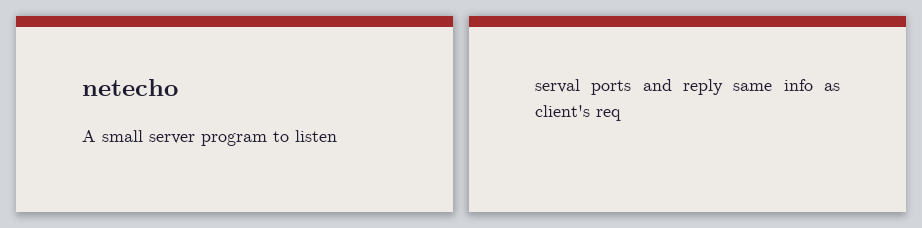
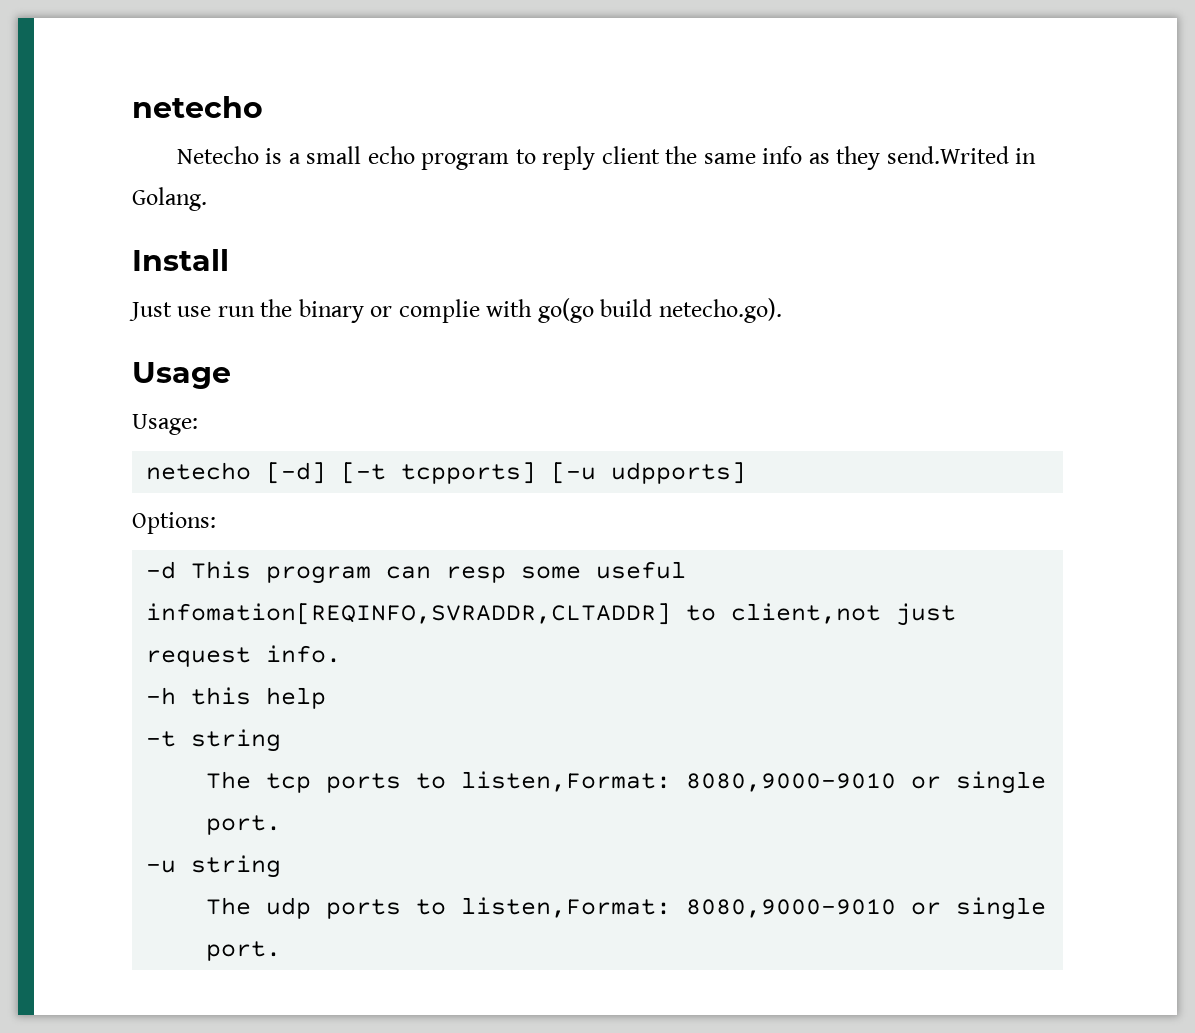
- A small server program to listen serval ports and reply same info as client's req
+ Netecho is a small echo program to reply client the same info as they send.Writed in Golang.
+ Install
+ Just use run the binary or complie with go(go build netecho.go).
+ Usage
+ Usage:
+ netecho [-d] [-t tcpports] [-u udpports]
+ Options:
+ -d This program can resp some useful infomation[REQINFO,SVRADDR,CLTADDR] to client,not just request info.
+ -h this help
+ -t string
+ The tcp ports to listen,Format: 8080,9000-9010 or single port.
+ -u string
+ The udp ports to listen,Format: 8080,9000-9010 or single port.

